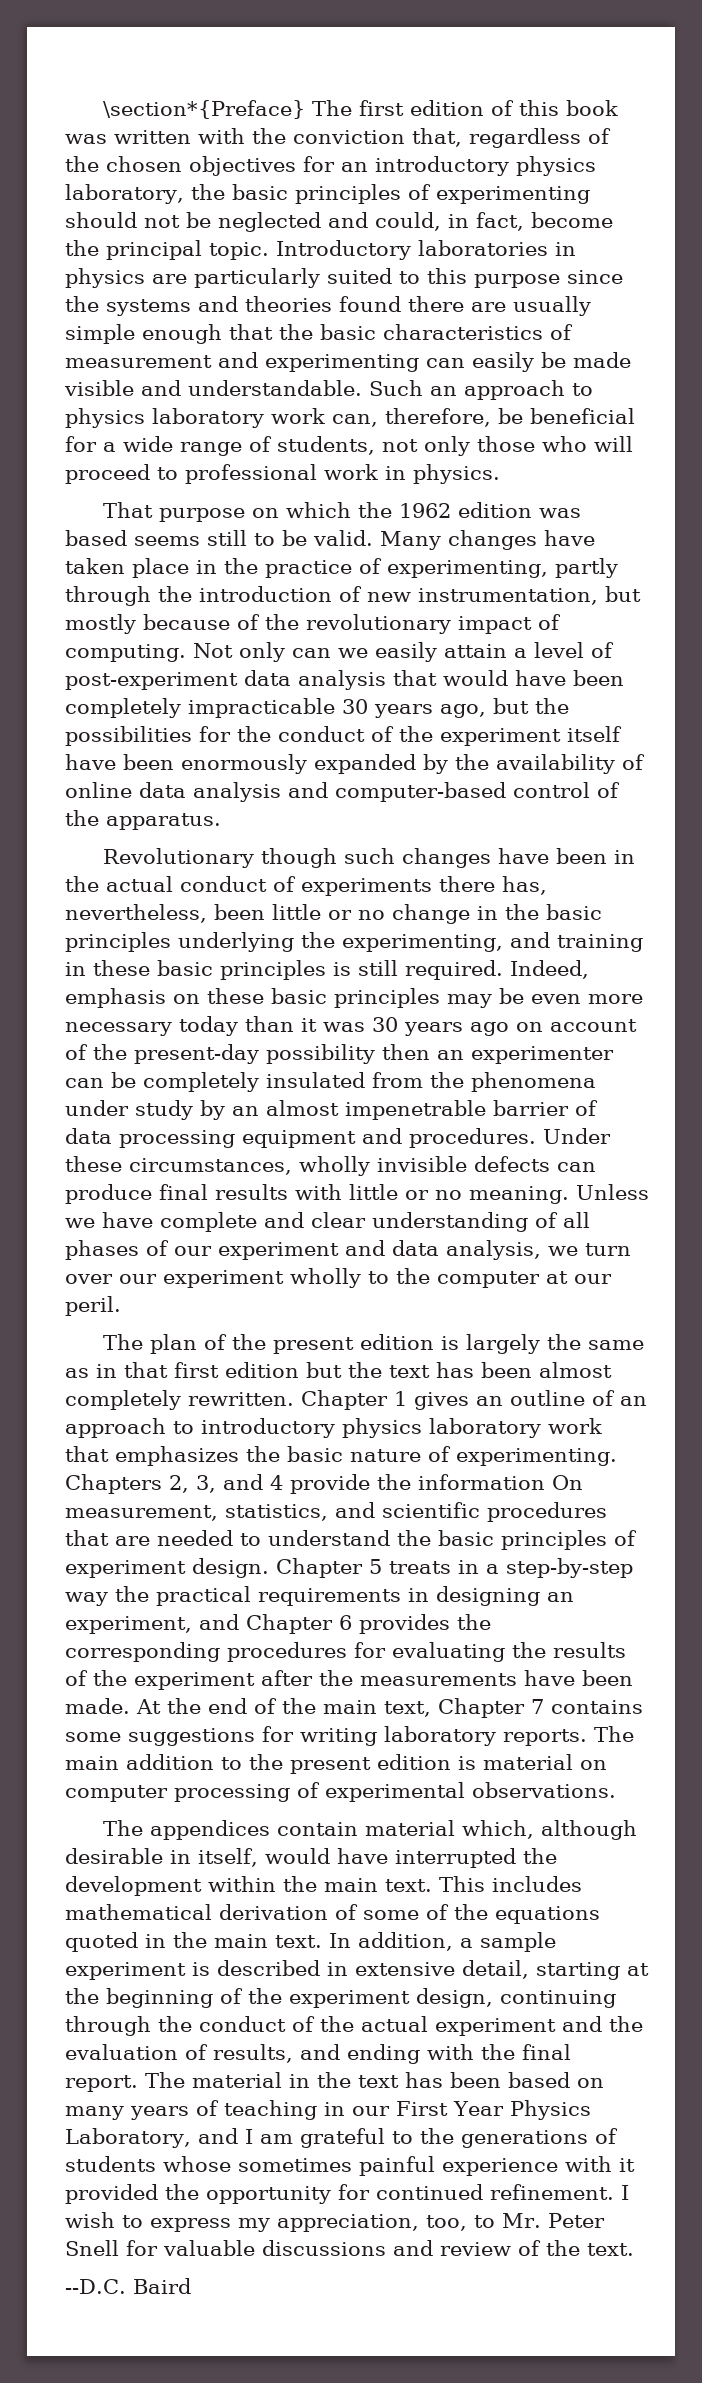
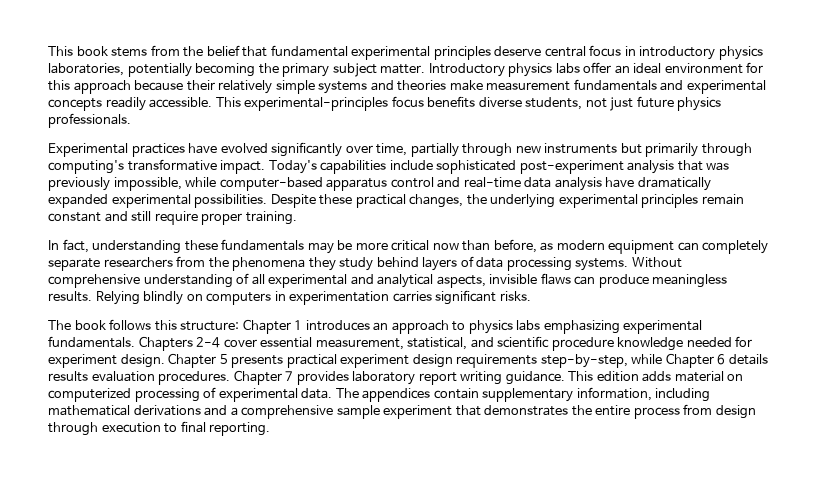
- \section*{Preface} The first edition of this book was written with the conviction that, regardless of the chosen objectives for an introductory physics laboratory, the basic principles of experimenting should not be neglected and could, in fact, become the principal topic. Introductory laboratories in physics are particularly suited to this purpose since the systems and theories found there are usually simple enough that the basic characteristics of measurement and experimenting can easily be made visible and understandable. Such an approach to physics laboratory work can, therefore, be beneficial for a wide range of students, not only those who will proceed to professional work in physics.
- That purpose on which the 1962 edition was based seems still to be valid. Many changes have taken place in the practice of experimenting, partly through the introduction of new instrumentation, but mostly because of the revolutionary impact of computing. Not only can we easily attain a level of post-experiment data analysis that would have been completely impracticable 30 years ago, but the possibilities for the conduct of the experiment itself have been enormously expanded by the availability of online data analysis and computer-based control of the apparatus.
- Revolutionary though such changes have been in the actual conduct of experiments there has, nevertheless, been little or no change in the basic principles underlying the experimenting, and training in these basic principles is still required. Indeed, emphasis on these basic principles may be even more necessary today than it was 30 years ago on account of the present-day possibility then an experimenter can be completely insulated from the phenomena under study by an almost impenetrable barrier of data processing equipment and procedures. Under these circumstances, wholly invisible defects can produce final results with little or no meaning. Unless we have complete and clear understanding of all phases of our experiment and data analysis, we turn over our experiment wholly to the computer at our peril.
- The plan of the present edition is largely the same as in that first edition but the text has been almost completely rewritten. Chapter 1 gives an outline of an approach to introductory physics laboratory work that emphasizes the basic nature of experimenting. Chapters 2, 3, and 4 provide the information On measurement, statistics, and scientific procedures that are needed to understand the basic principles of experiment design. Chapter 5 treats in a step-by-step way the practical requirements in designing an experiment, and Chapter 6 provides the corresponding procedures for evaluating the results of the experiment after the measurements have been made. At the end of the main text, Chapter 7 contains some suggestions for writing laboratory reports. The main addition to the present edition is material on computer processing of experimental observations.
- The appendices contain material which, although desirable in itself, would have interrupted the development within the main text. This includes mathematical derivation of some of the equations quoted in the main text. In addition, a sample experiment is described in extensive detail, starting at the beginning of the experiment design, continuing through the conduct of the actual experiment and the evaluation of results, and ending with the final report. The material in the text has been based on many years of teaching in our First Year Physics Laboratory, and I am grateful to the generations of students whose sometimes painful experience with it provided the opportunity for continued refinement. I wish to express my appreciation, too, to Mr. Peter Snell for valuable discussions and review of the text.
- --D.C. Baird
+ This book stems from the belief that fundamental experimental principles deserve central focus in introductory physics laboratories, potentially becoming the primary subject matter. Introductory physics labs offer an ideal environment for this approach because their relatively simple systems and theories make measurement fundamentals and experimental concepts readily accessible. This experimental-principles focus benefits diverse students, not just future physics professionals.
+ Experimental practices have evolved significantly over time, partially through new instruments but primarily through computing's transformative impact. Today's capabilities include sophisticated post-experiment analysis that was previously impossible, while computer-based apparatus control and real-time data analysis have dramatically expanded experimental possibilities. Despite these practical changes, the underlying experimental principles remain constant and still require proper training.
+ In fact, understanding these fundamentals may be more critical now than before, as modern equipment can completely separate researchers from the phenomena they study behind layers of data processing systems. Without comprehensive understanding of all experimental and analytical aspects, invisible flaws can produce meaningless results. Relying blindly on computers in experimentation carries significant risks.
+ The book follows this structure: Chapter 1 introduces an approach to physics labs emphasizing experimental fundamentals. Chapters 2-4 cover essential measurement, statistical, and scientific procedure knowledge needed for experiment design. Chapter 5 presents practical experiment design requirements step-by-step, while Chapter 6 details results evaluation procedures. Chapter 7 provides laboratory report writing guidance. This edition adds material on computerized processing of experimental data. The appendices contain supplementary information, including mathematical derivations and a comprehensive sample experiment that demonstrates the entire process from design through execution to final reporting.

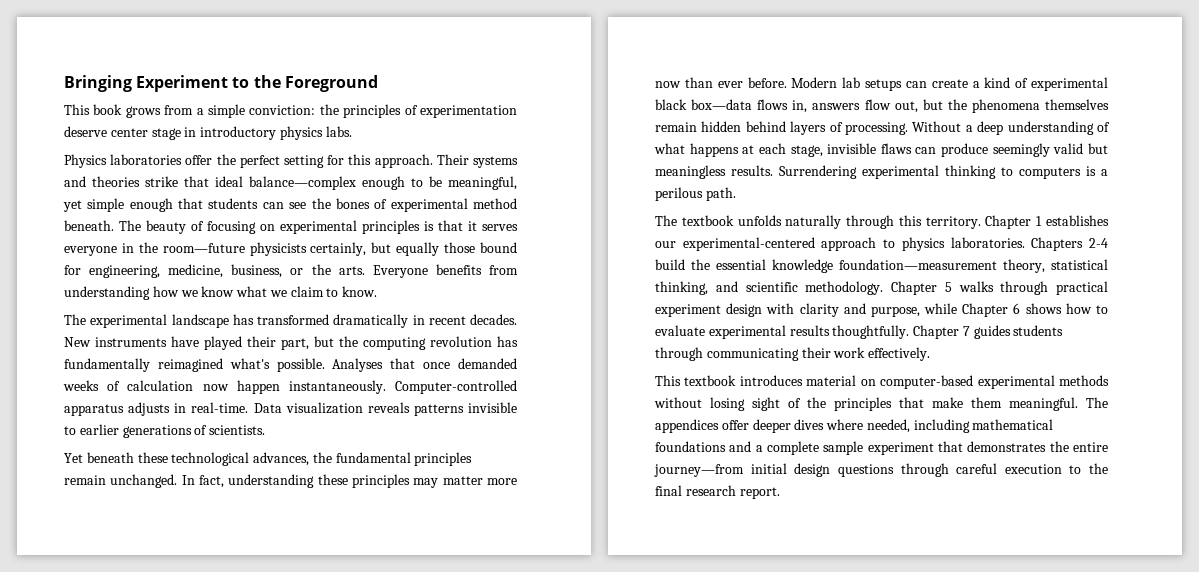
- This book stems from the belief that fundamental experimental principles deserve central focus in introductory physics laboratories, potentially becoming the primary subject matter. Introductory physics labs offer an ideal environment for this approach because their relatively simple systems and theories make measurement fundamentals and experimental concepts readily accessible. This experimental-principles focus benefits diverse students, not just future physics professionals.
- Experimental practices have evolved significantly over time, partially through new instruments but primarily through computing's transformative impact. Today's capabilities include sophisticated post-experiment analysis that was previously impossible, while computer-based apparatus control and real-time data analysis have dramatically expanded experimental possibilities. Despite these practical changes, the underlying experimental principles remain constant and still require proper training.
- In fact, understanding these fundamentals may be more critical now than before, as modern equipment can completely separate researchers from the phenomena they study behind layers of data processing systems. Without comprehensive understanding of all experimental and analytical aspects, invisible flaws can produce meaningless results. Relying blindly on computers in experimentation carries significant risks.
- The book follows this structure: Chapter 1 introduces an approach to physics labs emphasizing experimental fundamentals. Chapters 2-4 cover essential measurement, statistical, and scientific procedure knowledge needed for experiment design. Chapter 5 presents practical experiment design requirements step-by-step, while Chapter 6 details results evaluation procedures. Chapter 7 provides laboratory report writing guidance. This edition adds material on computerized processing of experimental data. The appendices contain supplementary information, including mathematical derivations and a comprehensive sample experiment that demonstrates the entire process from design through execution to final reporting.
+ Bringing Experiment to the Foreground
+ This book grows from a simple conviction: the principles of experimentation deserve center stage in introductory physics labs.
+ Physics laboratories offer the perfect setting for this approach. Their systems and theories strike that ideal balance—complex enough to be meaningful, yet simple enough that students can see the bones of experimental method beneath. The beauty of focusing on experimental principles is that it serves everyone in the room—future physicists certainly, but equally those bound for engineering, medicine, business, or the arts. Everyone benefits from understanding how we know what we claim to know.
+ The experimental landscape has transformed dramatically in recent decades. New instruments have played their part, but the computing revolution has fundamentally reimagined what's possible. Analyses that once demanded weeks of calculation now happen instantaneously. Computer-controlled apparatus adjusts in real-time. Data visualization reveals patterns invisible to earlier generations of scientists.
+ Yet beneath these technological advances, the fundamental principles remain unchanged. In fact, understanding these principles may matter more now than ever before. Modern lab setups can create a kind of experimental black box—data flows in, answers flow out, but the phenomena themselves remain hidden behind layers of processing. Without a deep understanding of what happens at each stage, invisible flaws can produce seemingly valid but meaningless results. Surrendering experimental thinking to computers is a perilous path.
+ The textbook unfolds naturally through this territory. Chapter 1 establishes our experimental-centered approach to physics laboratories. Chapters 2-4 build the essential knowledge foundation—measurement theory, statistical thinking, and scientific methodology. Chapter 5 walks through practical experiment design with clarity and purpose, while Chapter 6 shows how to evaluate experimental results thoughtfully. Chapter 7 guides students through communicating their work effectively.
+ This textbook introduces material on computer-based experimental methods without losing sight of the principles that make them meaningful. The appendices offer deeper dives where needed, including mathematical foundations and a complete sample experiment that demonstrates the entire journey—from initial design questions through careful execution to the final research report.

